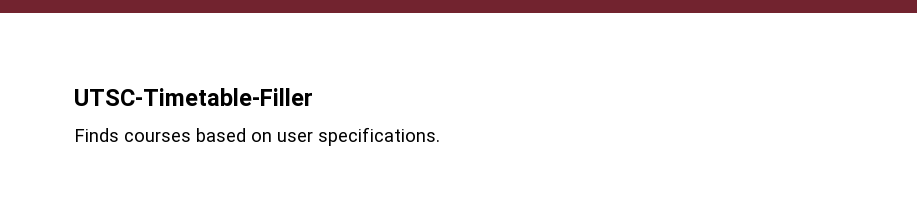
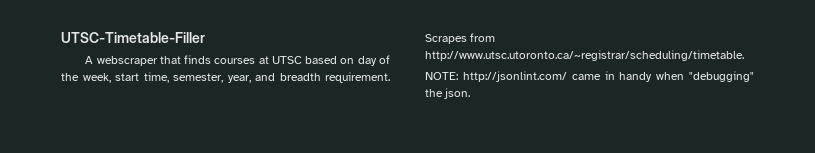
- Finds courses based on user specifications.
+ A webscraper that finds courses at UTSC based on day of the week, start time, semester, year, and breadth requirement. Scrapes from http://www.utsc.utoronto.ca/~registrar/scheduling/timetable.
+ NOTE: http://jsonlint.com/ came in handy when "debugging" the json.

